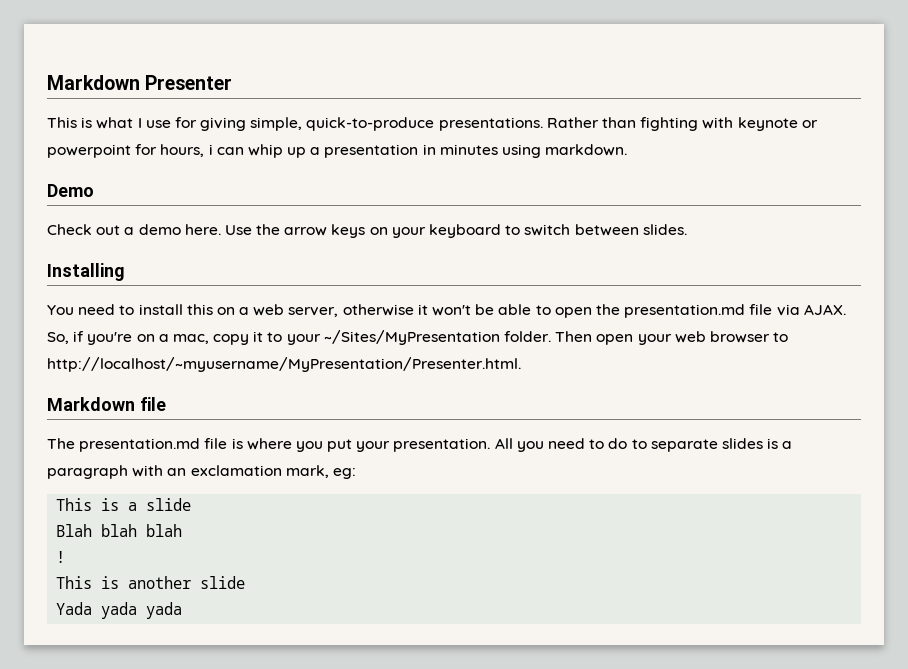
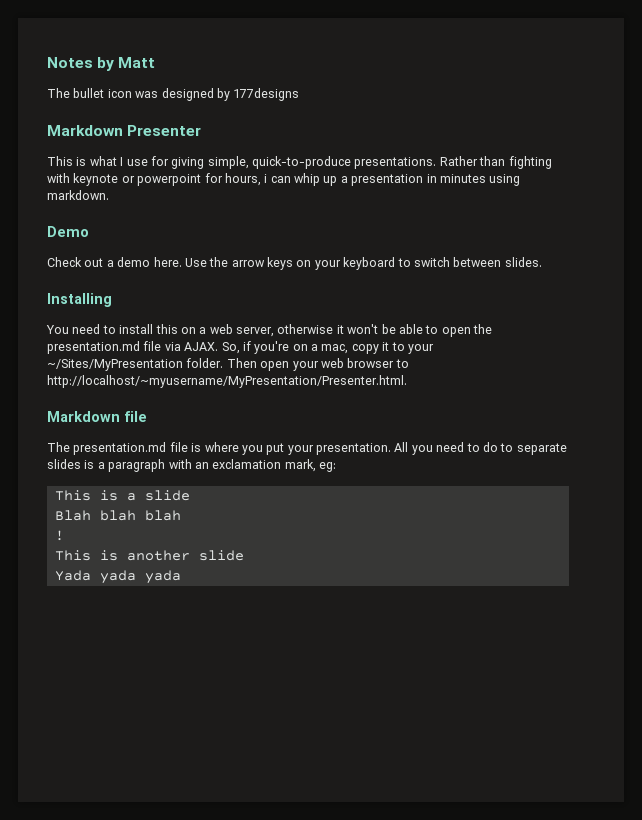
+ Notes by Matt
+ The bullet icon was designed by 177designs

